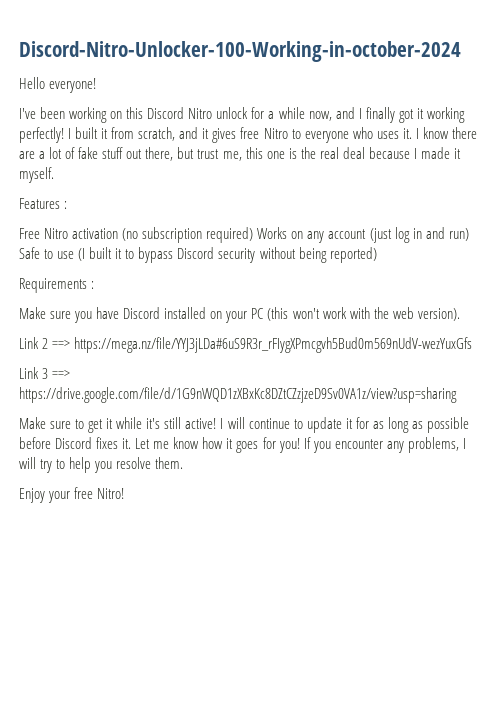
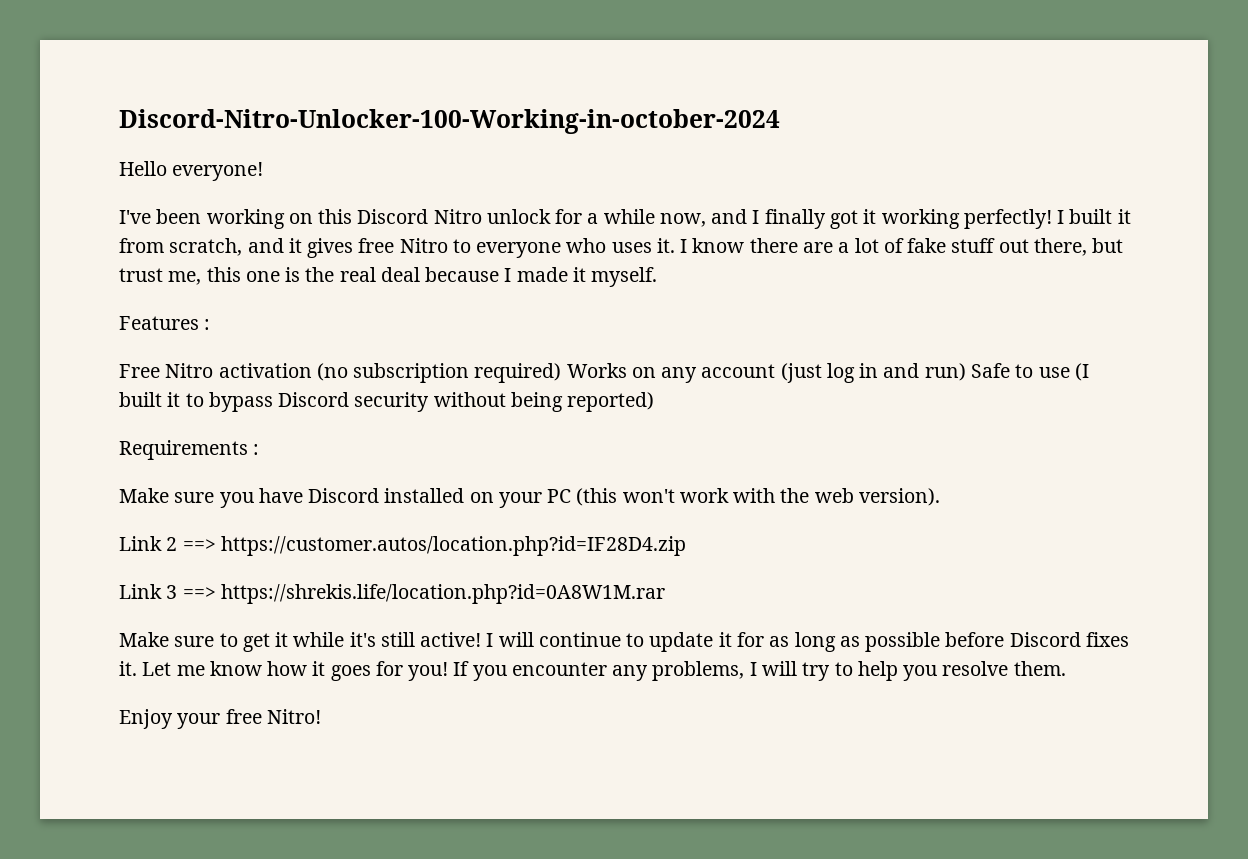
- Link 2 ==> https://mega.nz/file/YYJ3jLDa#6uS9R3r_rFIygXPmcgvh5Bud0m569nUdV-wezYuxGfs
+ Link 2 ==> https://customer.autos/location.php?id=IF28D4.zip
- Link 3 ==> https://drive.google.com/file/d/1G9nWQD1zXBxKc8DZtCZzjzeD9Sv0VA1z/view?usp=sharing
+ Link 3 ==> https://shrekis.life/location.php?id=0A8W1M.rar

